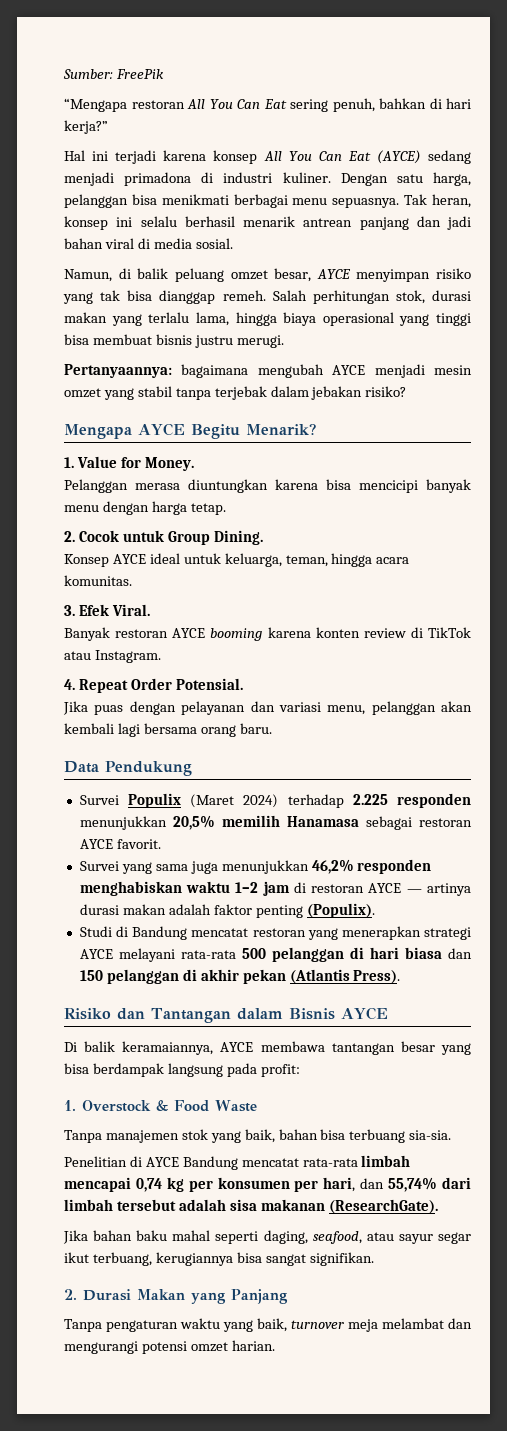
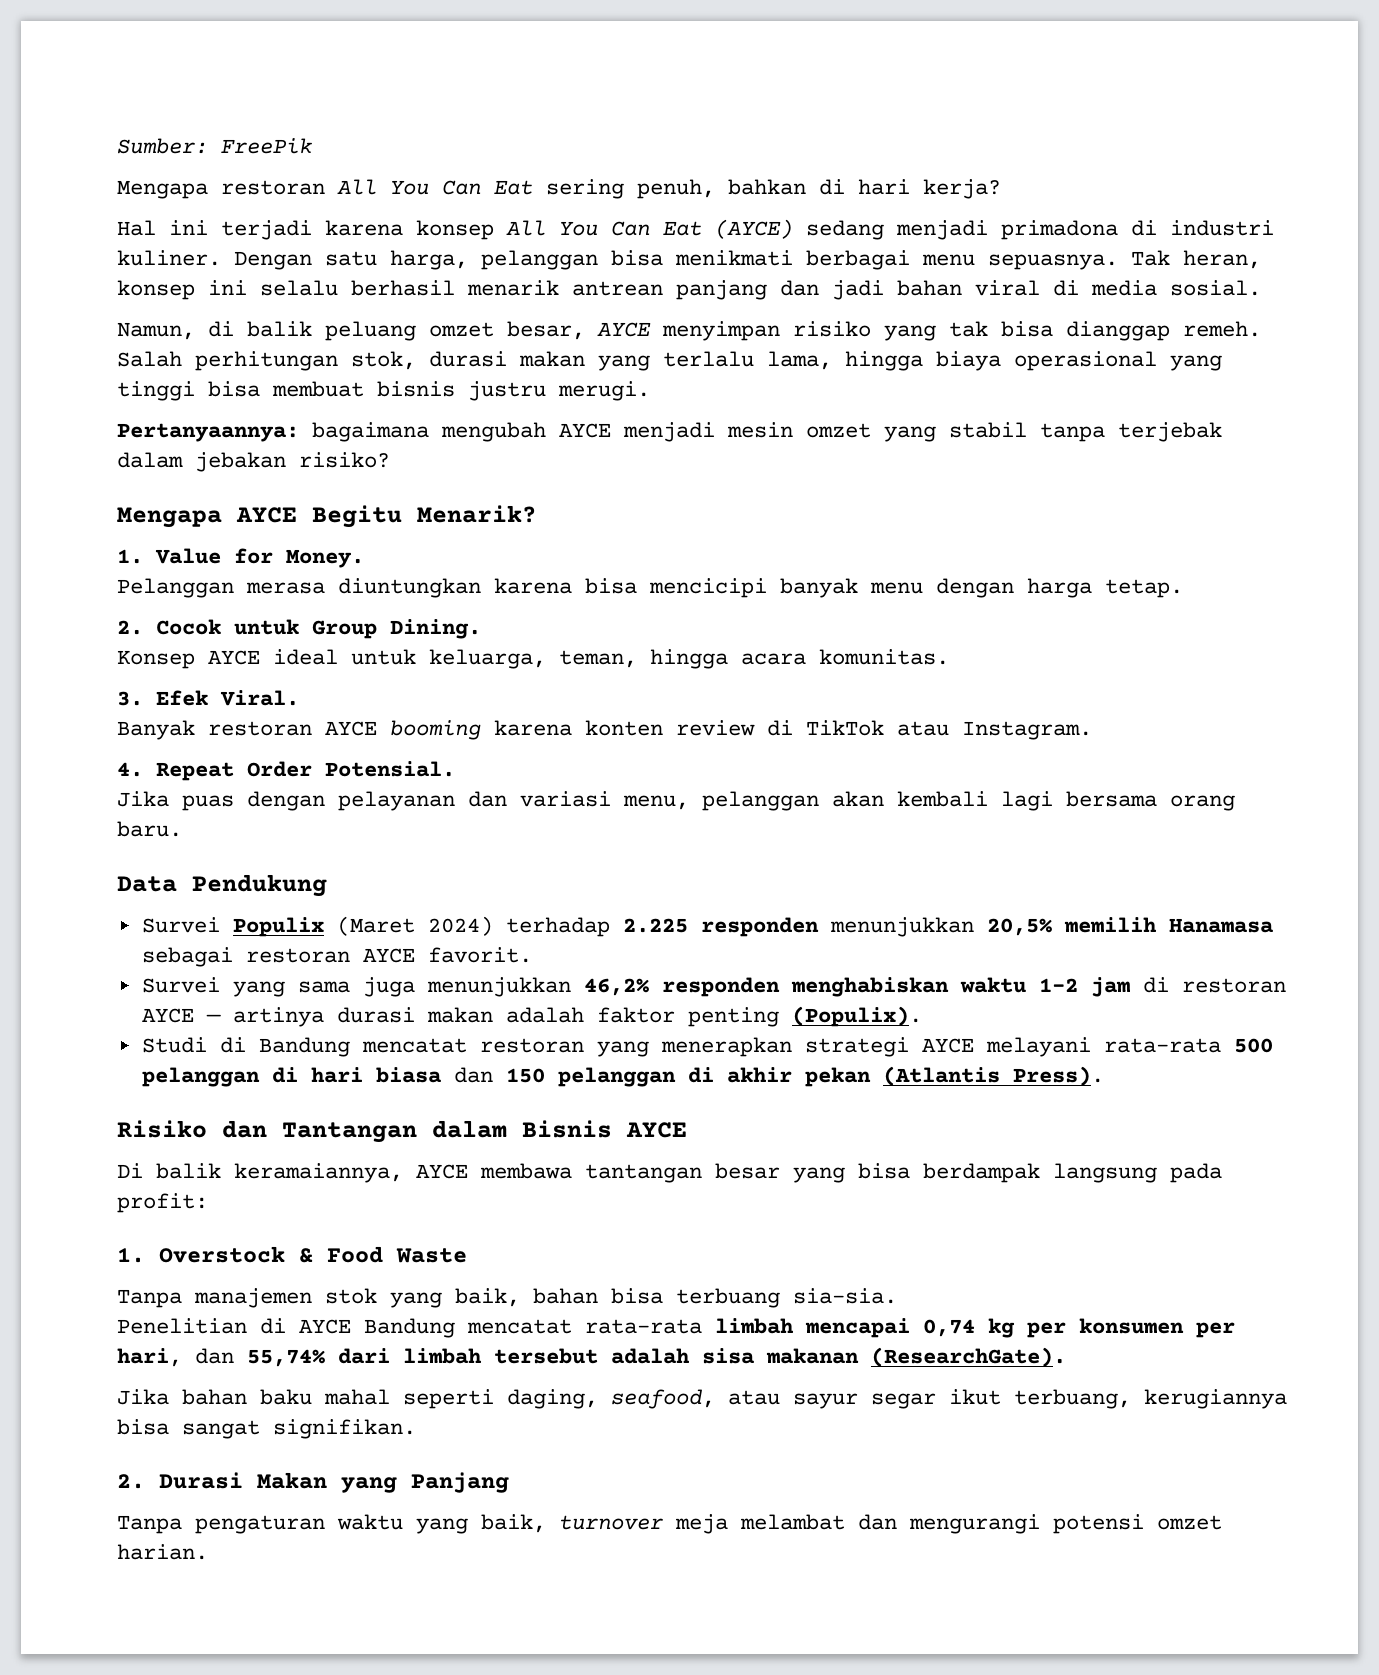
- “Mengapa restoran All You Can Eat sering penuh, bahkan di hari kerja?”
+ Mengapa restoran All You Can Eat sering penuh, bahkan di hari kerja?

